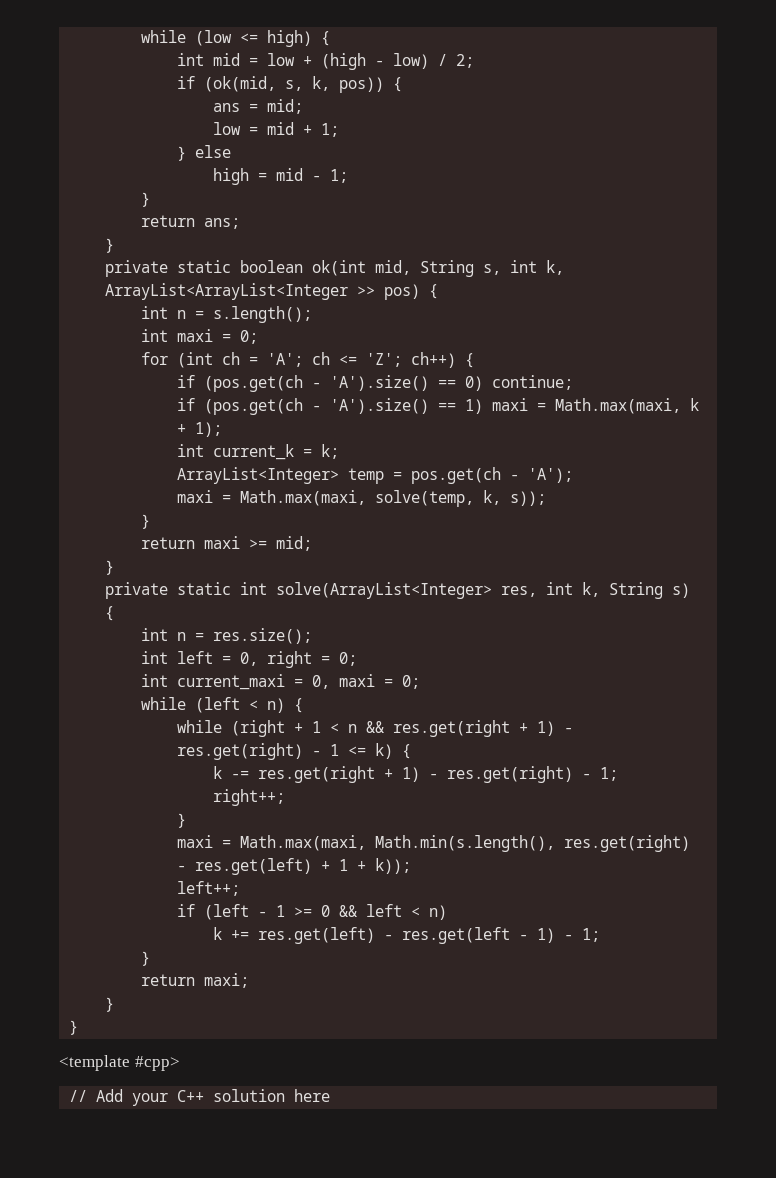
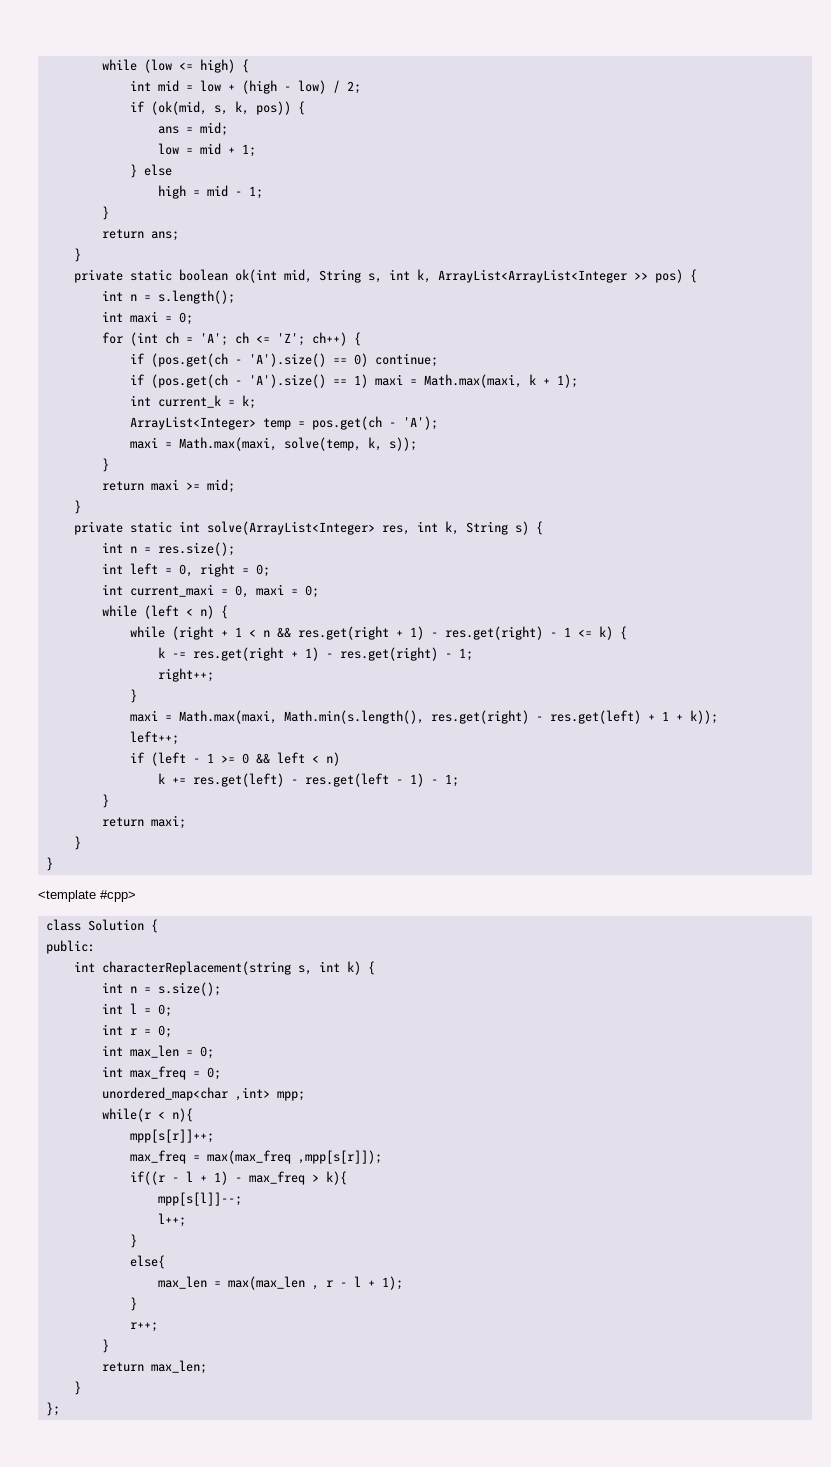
- // Add your C++ solution here
+ class Solution {
+ public:
+ int characterReplacement(string s, int k) {
+ int n = s.size();
+ int l = 0;
+ int r = 0;
+ int max_len = 0;
+ int max_freq = 0;
+ unordered_map<char ,int> mpp;
+ while(r < n){
+ mpp[s[r]]++;
+ max_freq = max(max_freq ,mpp[s[r]]);
+ if((r - l + 1) - max_freq > k){
+ mpp[s[l]]--;
+ l++;
+ }
+ else{
+ max_len = max(max_len , r - l + 1);
+ }
+ r++;
+ }
+ return max_len;
+ }
+ };

